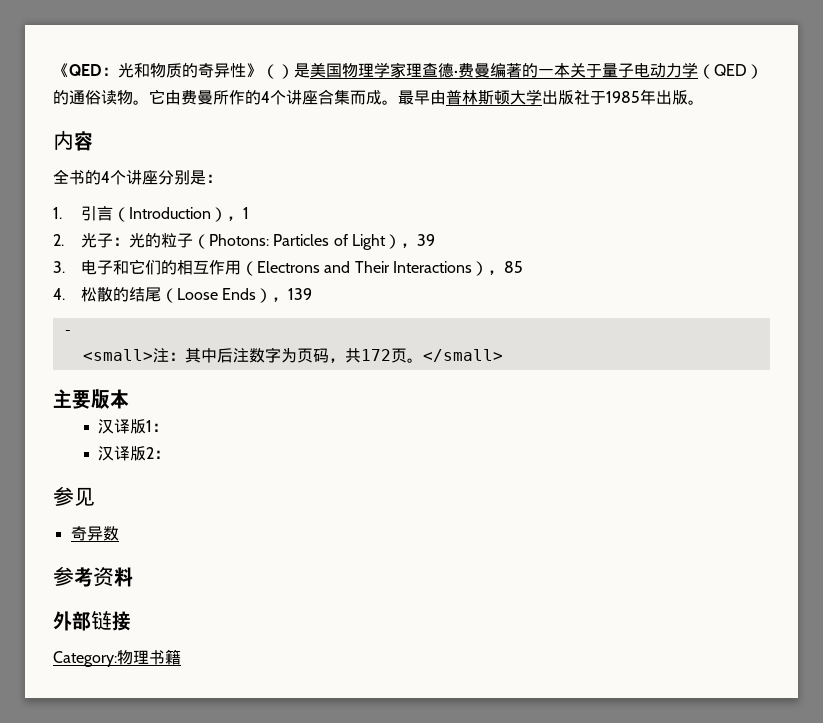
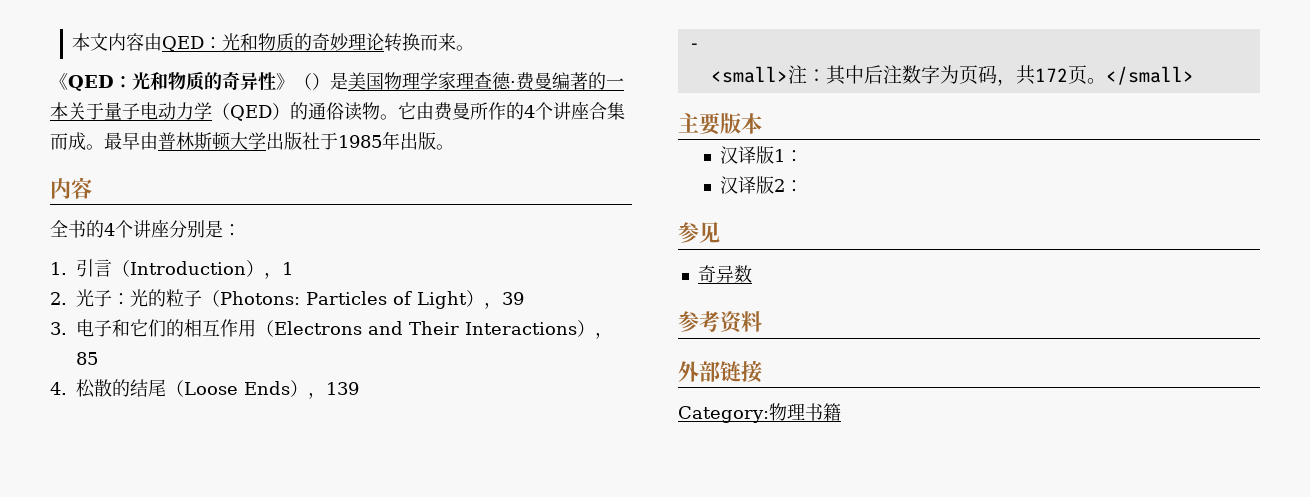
+ 本文内容由QED：光和物质的奇妙理论转换而来。

